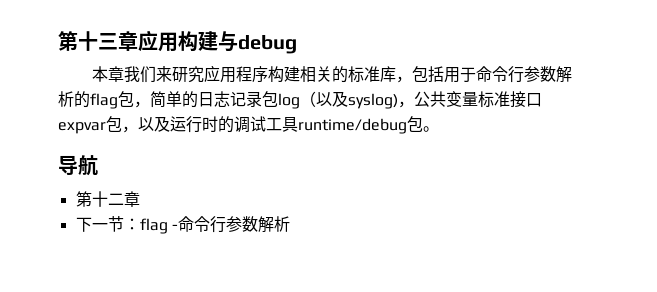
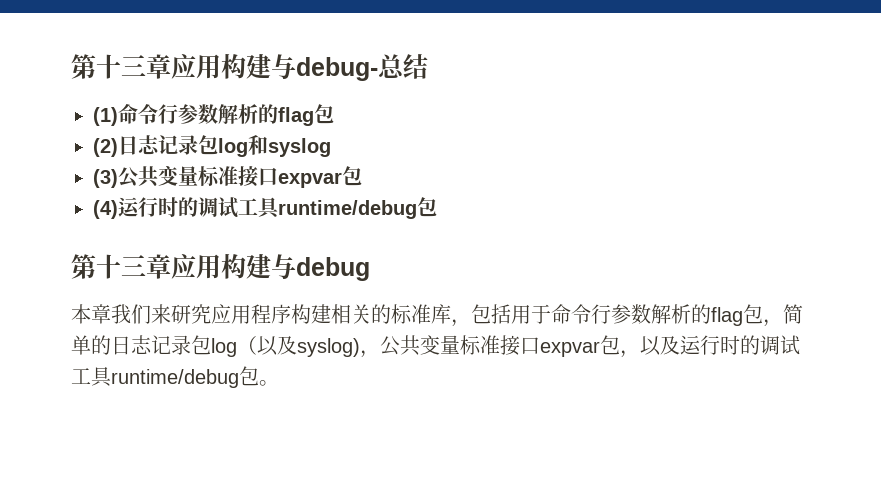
+ 第十三章应用构建与debug-总结
+ (1)命令行参数解析的flag包
+ (2)日志记录包log和syslog
+ (3)公共变量标准接口expvar包
+ (4)运行时的调试工具runtime/debug包
- 导航
- 第十二章
- 下一节：flag -命令行参数解析

